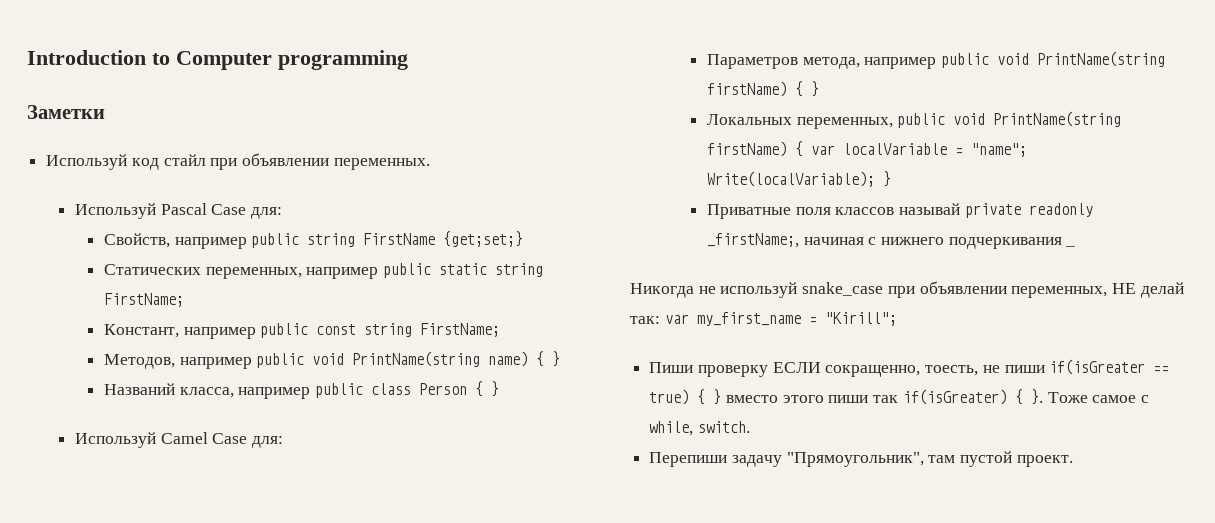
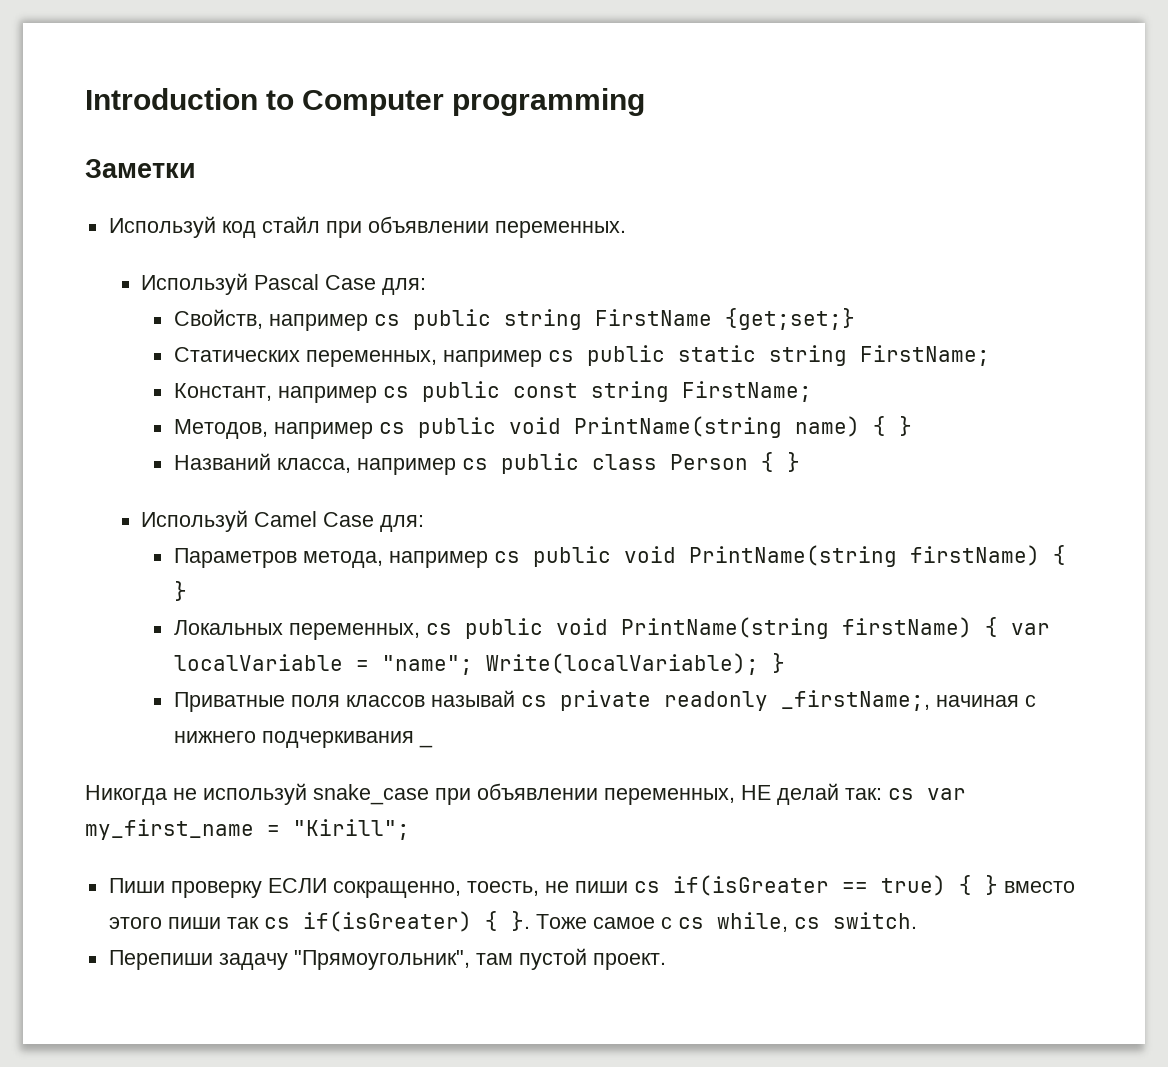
- Свойств, например public string FirstName {get;set;}
+ Свойств, например cs public string FirstName {get;set;}
- Статических переменных, например public static string FirstName;
+ Статических переменных, например cs public static string FirstName;
- Констант, например public const string FirstName;
+ Констант, например cs public const string FirstName;
- Методов, например public void PrintName(string name) { }
+ Методов, например cs public void PrintName(string name) { }
- Названий класса, например public class Person { }
+ Названий класса, например cs public class Person { }
- Параметров метода, например public void PrintName(string firstName) { }
+ Параметров метода, например cs public void PrintName(string firstName) { }
- Локальных переменных, public void PrintName(string firstName) { var localVariable = "name"; Write(localVariable); }
+ Локальных переменных, cs public void PrintName(string firstName) { var localVariable = "name"; Write(localVariable); }
- Приватные поля классов называй private readonly _firstName;, начиная с нижнего подчеркивания _
+ Приватные поля классов называй cs private readonly _firstName;, начиная с нижнего подчеркивания _
- Никогда не используй snake_case при объявлении переменных, НЕ делай так: var my_first_name = "Kirill";
+ Никогда не используй snake_case при объявлении переменных, НЕ делай так: cs var my_first_name = "Kirill";
- Пиши проверку ЕСЛИ сокращенно, тоесть, не пиши if(isGreater == true) { } вместо этого пиши так if(isGreater) { }.
+ Пиши проверку ЕСЛИ сокращенно, тоесть, не пиши cs if(isGreater == true) { } вместо этого пиши так cs if(isGreater) { }.
- Тоже самое с while, switch.
+ Тоже самое с cs while, cs switch.

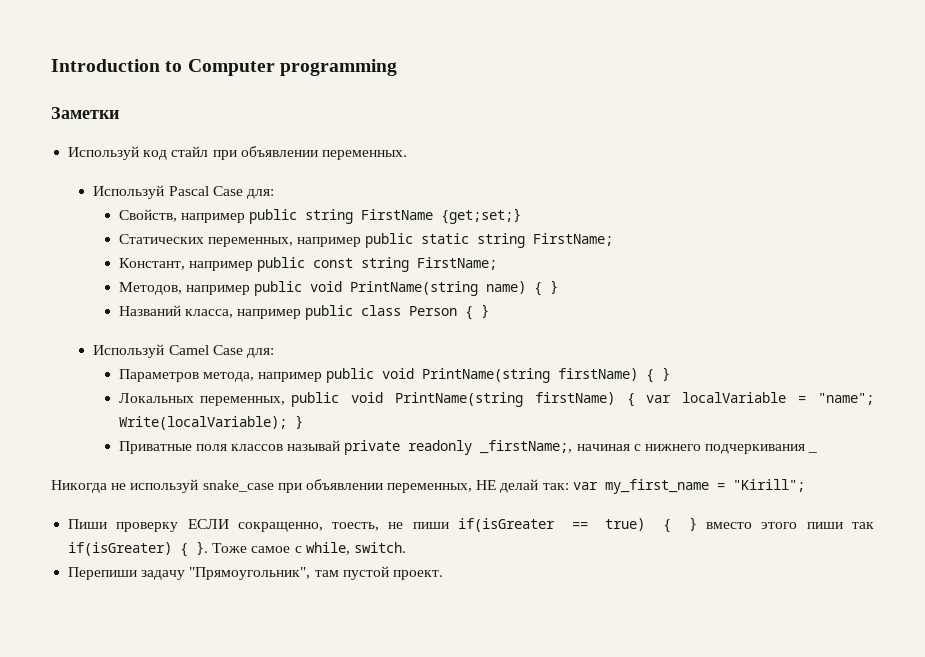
- Свойств, например cs public string FirstName {get;set;}
+ Свойств, например public string FirstName {get;set;}
- Статических переменных, например cs public static string FirstName;
+ Статических переменных, например public static string FirstName;
- Констант, например cs public const string FirstName;
+ Констант, например public const string FirstName;
- Методов, например cs public void PrintName(string name) { }
+ Методов, например public void PrintName(string name) { }
- Названий класса, например cs public class Person { }
+ Названий класса, например public class Person { }
- Параметров метода, например cs public void PrintName(string firstName) { }
+ Параметров метода, например public void PrintName(string firstName) { }
- Локальных переменных, cs public void PrintName(string firstName) { var localVariable = "name"; Write(localVariable); }
+ Локальных переменных, public void PrintName(string firstName) { var localVariable = "name"; Write(localVariable); }
- Приватные поля классов называй cs private readonly _firstName;, начиная с нижнего подчеркивания _
+ Приватные поля классов называй private readonly _firstName;, начиная с нижнего подчеркивания _
- Никогда не используй snake_case при объявлении переменных, НЕ делай так: cs var my_first_name = "Kirill";
+ Никогда не используй snake_case при объявлении переменных, НЕ делай так: var my_first_name = "Kirill";
- Пиши проверку ЕСЛИ сокращенно, тоесть, не пиши cs if(isGreater == true) { } вместо этого пиши так cs if(isGreater) { }.
+ Пиши проверку ЕСЛИ сокращенно, тоесть, не пиши if(isGreater == true) { } вместо этого пиши так if(isGreater) { }.
- Тоже самое с cs while, cs switch.
+ Тоже самое с while, switch.

